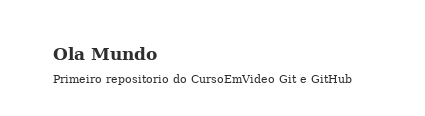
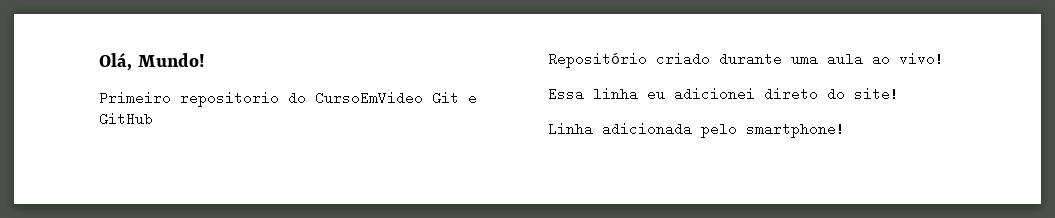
- Ola Mundo
+ Olá, Mundo!
+ Repositório criado durante uma aula ao vivo!
+ Essa linha eu adicionei direto do site!
+ Linha adicionada pelo smartphone!

